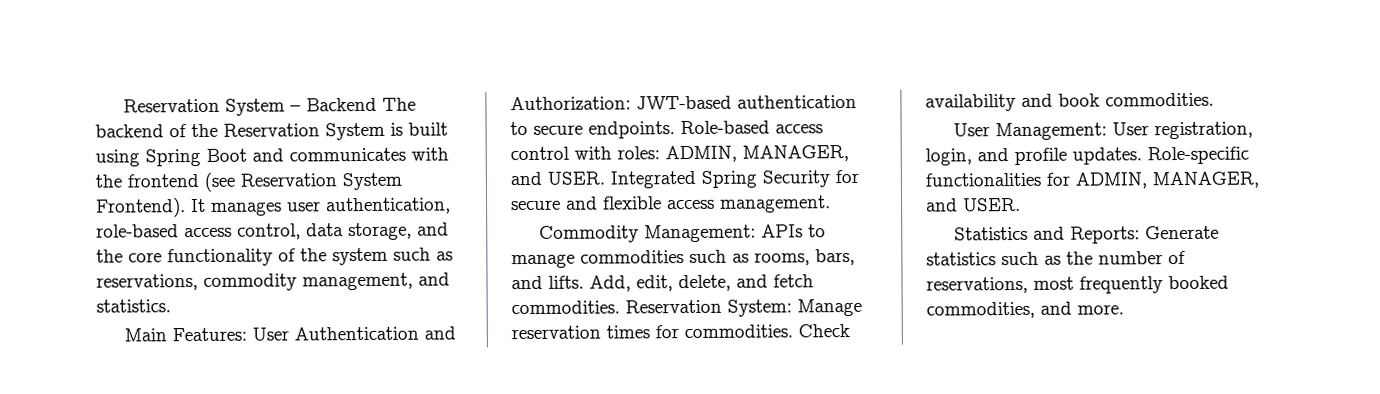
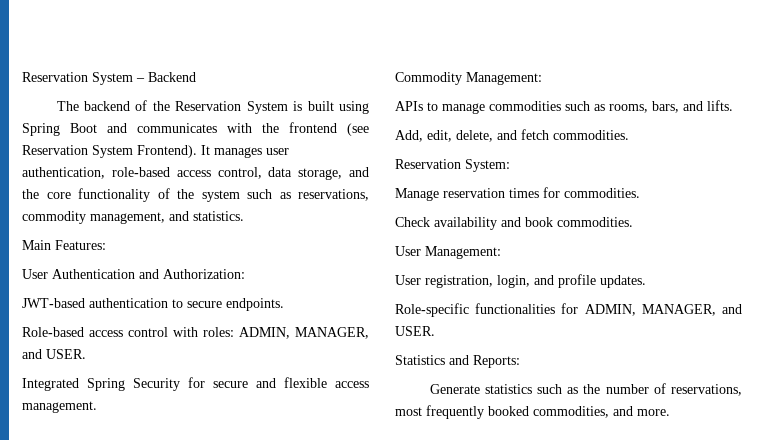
- Reservation System – Backend The backend of the Reservation System is built using Spring Boot and communicates with the frontend (see Reservation System Frontend).
+ Reservation System – Backend
+ The backend of the Reservation System is built using Spring Boot and communicates with the frontend (see Reservation System Frontend).
- Main Features: User Authentication and Authorization: JWT-based authentication to secure endpoints. Role-based access control with roles: ADMIN, MANAGER, and USER. Integrated Spring Security for secure and flexible access management.
+ Main Features:
+ User Authentication and Authorization:
+ JWT-based authentication to secure endpoints.
+ Role-based access control with roles: ADMIN, MANAGER, and USER.
+ Integrated Spring Security for secure and flexible access management.
- Commodity Management: APIs to manage commodities such as rooms, bars, and lifts. Add, edit, delete, and fetch commodities. Reservation System: Manage reservation times for commodities. Check availability and book commodities.
+ Commodity Management:
+ APIs to manage commodities such as rooms, bars, and lifts.
+ Add, edit, delete, and fetch commodities.
+ Reservation System:
+ Manage reservation times for commodities.
+ Check availability and book commodities.
- User Management: User registration, login, and profile updates. Role-specific functionalities for ADMIN, MANAGER, and USER.
+ User Management:
+ User registration, login, and profile updates.
+ Role-specific functionalities for ADMIN, MANAGER, and USER.
- Statistics and Reports: Generate statistics such as the number of reservations, most frequently booked commodities, and more.
+ Statistics and Reports:
+ Generate statistics such as the number of reservations, most frequently booked commodities, and more.

